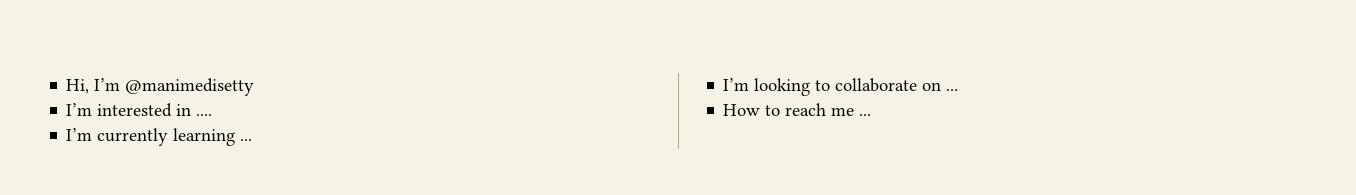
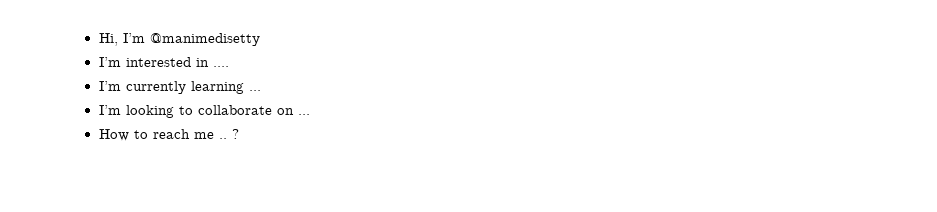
- How to reach me ...
+ How to reach me .. ?

